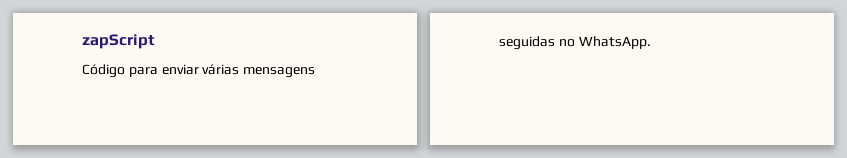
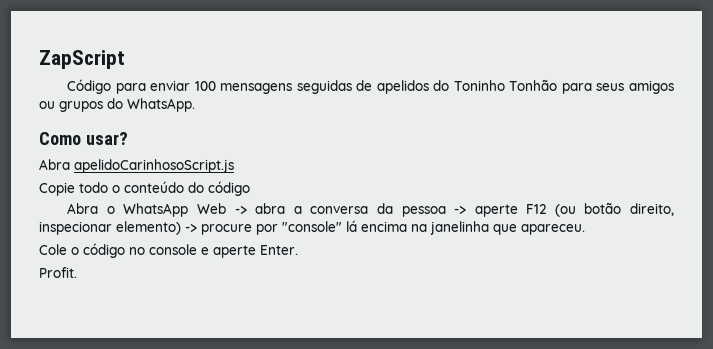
- zapScript
+ ZapScript
- Código para enviar várias mensagens seguidas no WhatsApp.
+ Código para enviar 100 mensagens seguidas de apelidos do Toninho Tonhão para seus amigos ou grupos do WhatsApp.
+ Como usar?
+ Abra apelidoCarinhosoScript.js
+ Copie todo o conteúdo do código
+ Abra o WhatsApp Web -> abra a conversa da pessoa -> aperte F12 (ou botão direito, inspecionar elemento) -> procure por "console" lá encima na janelinha que apareceu.
+ Cole o código no console e aperte Enter.
+ Profit.

